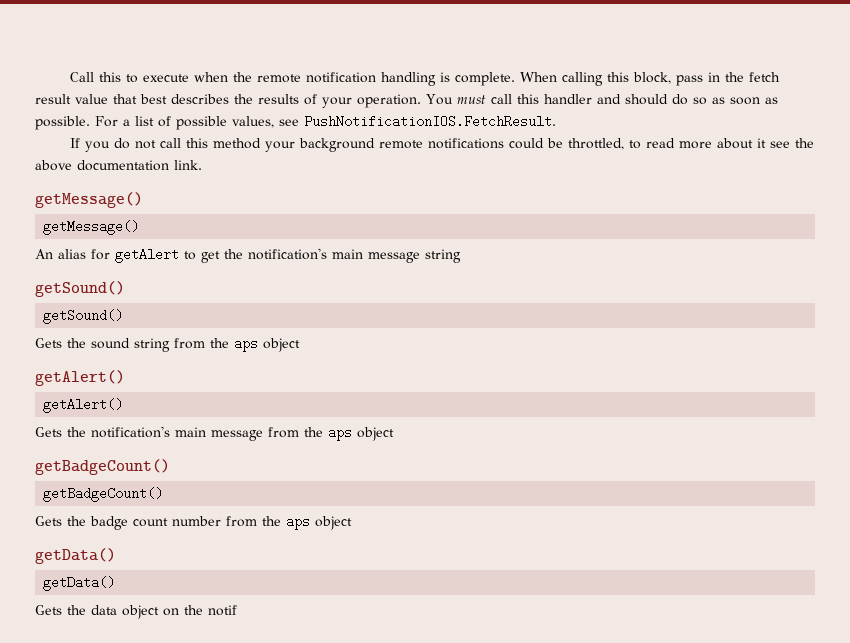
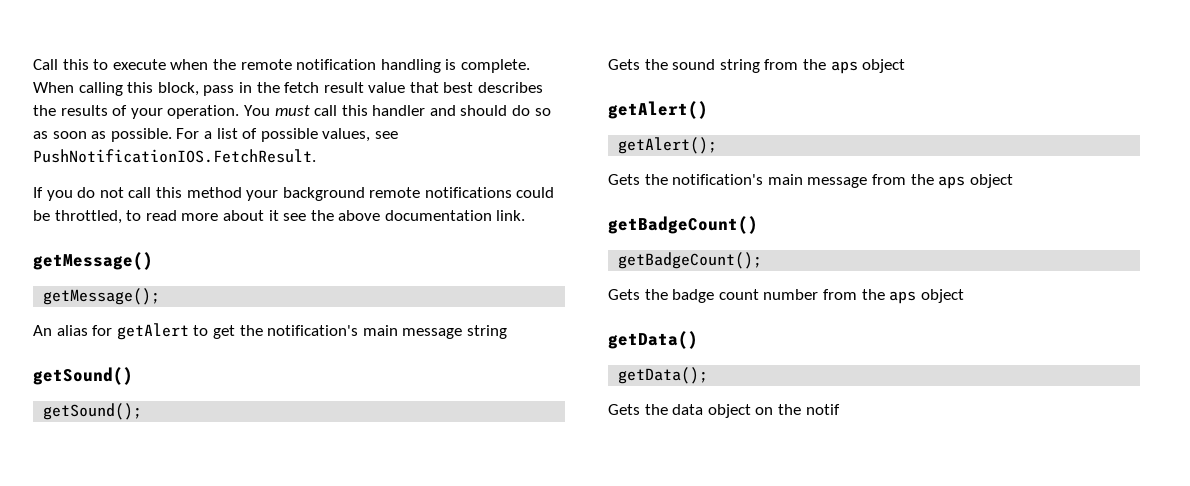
  If you do not call this method your background remote notifications could be throttled, to read more about it see the above documentation link.
  getMessage()
- getMessage()
+ getMessage();
  An alias for getAlert to get the notification's main message string
  getSound()
- getSound()
+ getSound();
  Gets the sound string from the aps object
  getAlert()
- getAlert()
+ getAlert();
  Gets the notification's main message from the aps object
  getBadgeCount()
- getBadgeCount()
+ getBadgeCount();
  Gets the badge count number from the aps object
  getData()
- getData()
+ getData();

